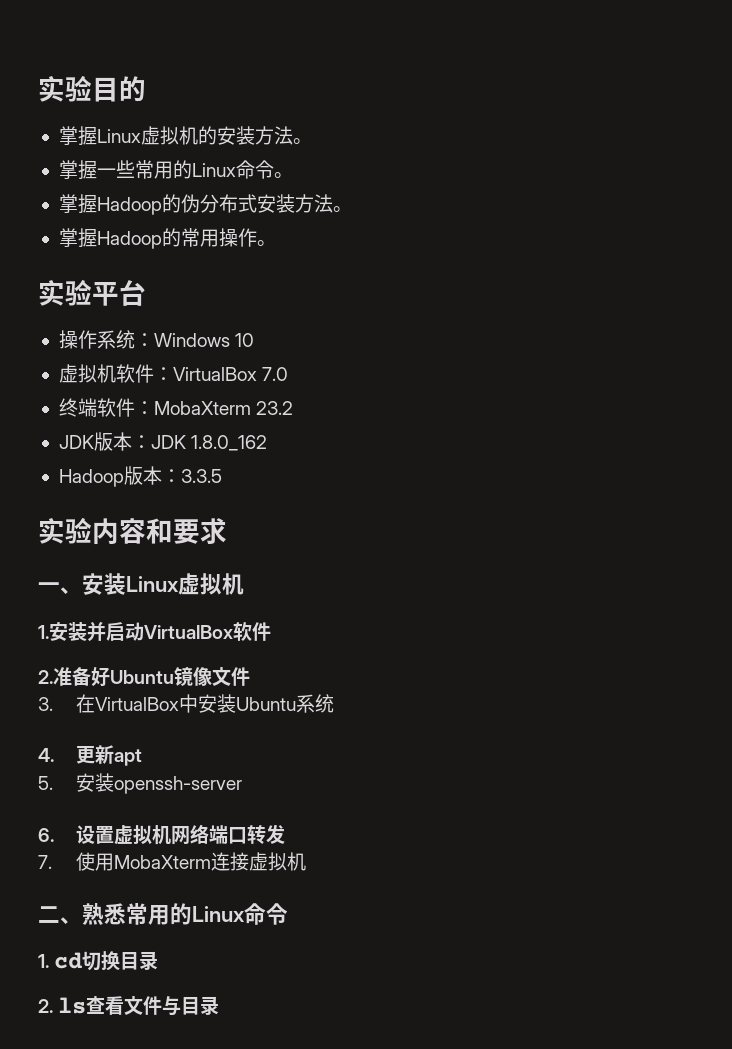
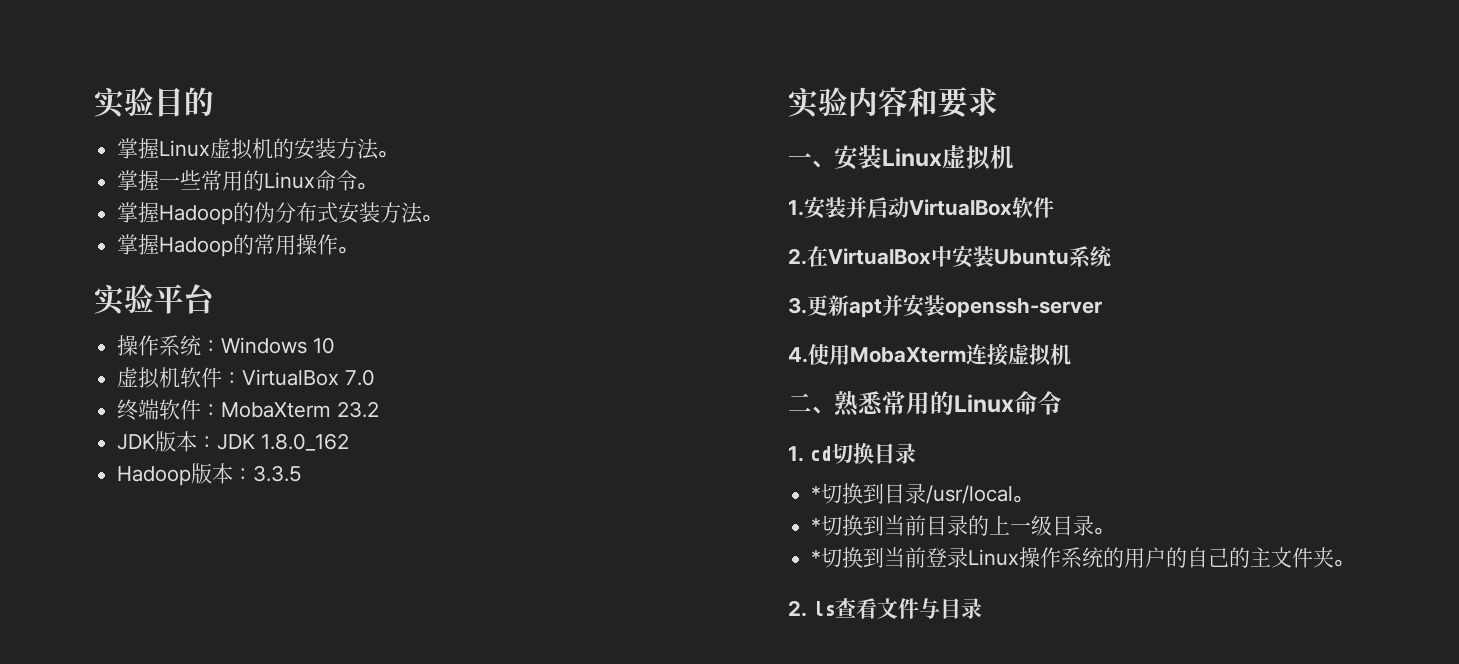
- 2.准备好Ubuntu镜像文件
- 3.在VirtualBox中安装Ubuntu系统
+ 2.在VirtualBox中安装Ubuntu系统
- 4.更新apt
- 5.安装openssh-server
+ 3.更新apt并安装openssh-server
- 6.设置虚拟机网络端口转发
- 7.使用MobaXterm连接虚拟机
+ 4.使用MobaXterm连接虚拟机
+ *切换到目录/usr/local。
+ *切换到当前目录的上一级目录。
+ *切换到当前登录Linux操作系统的用户的自己的主文件夹。

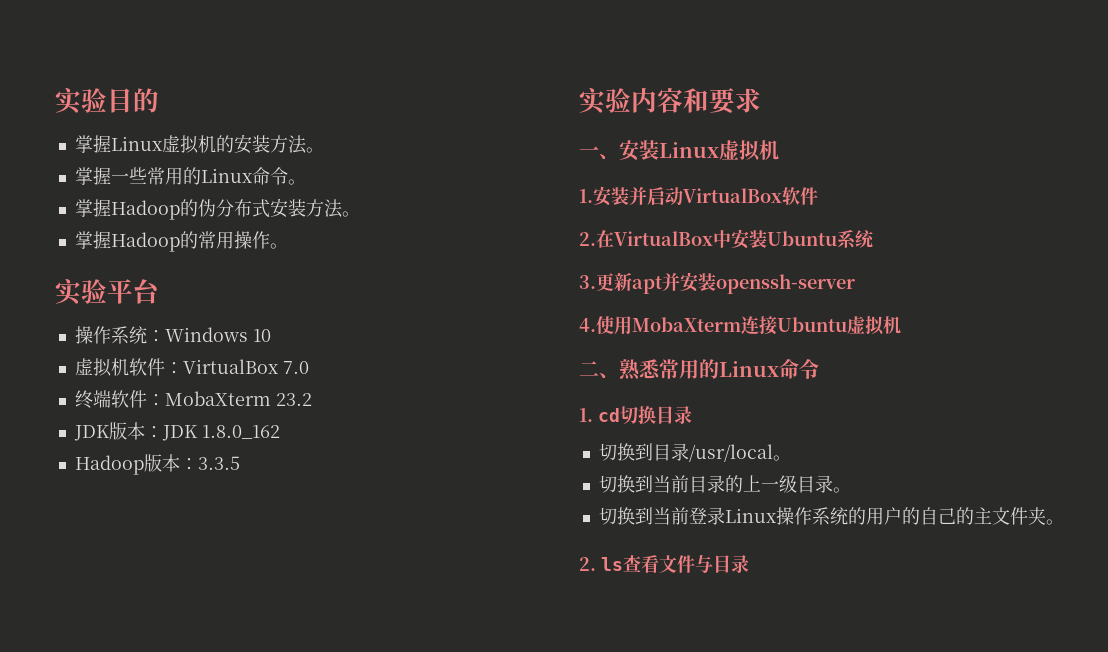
- 4.使用MobaXterm连接虚拟机
+ 4.使用MobaXterm连接Ubuntu虚拟机
- *切换到目录/usr/local。
+ 切换到目录/usr/local。
- *切换到当前目录的上一级目录。
+ 切换到当前目录的上一级目录。
- *切换到当前登录Linux操作系统的用户的自己的主文件夹。
+ 切换到当前登录Linux操作系统的用户的自己的主文件夹。

